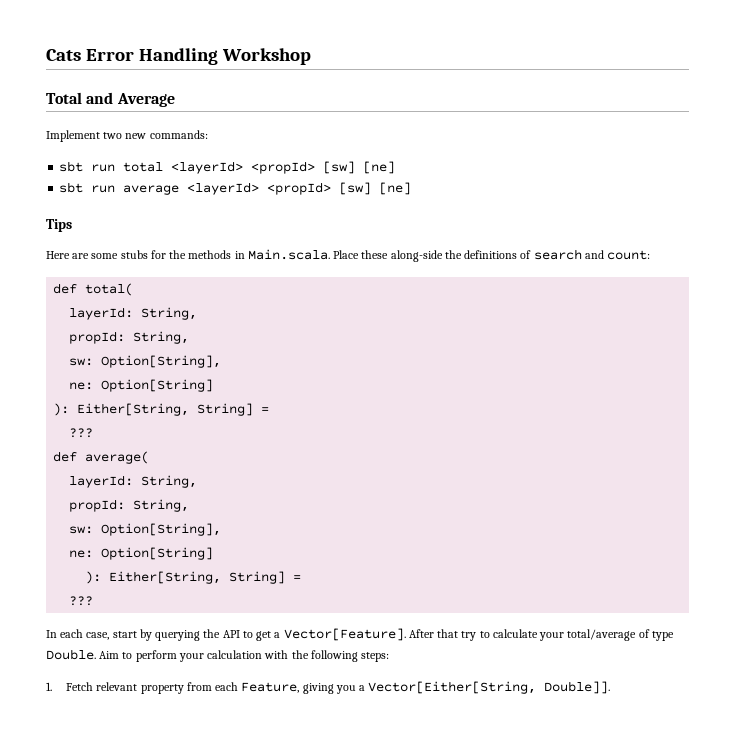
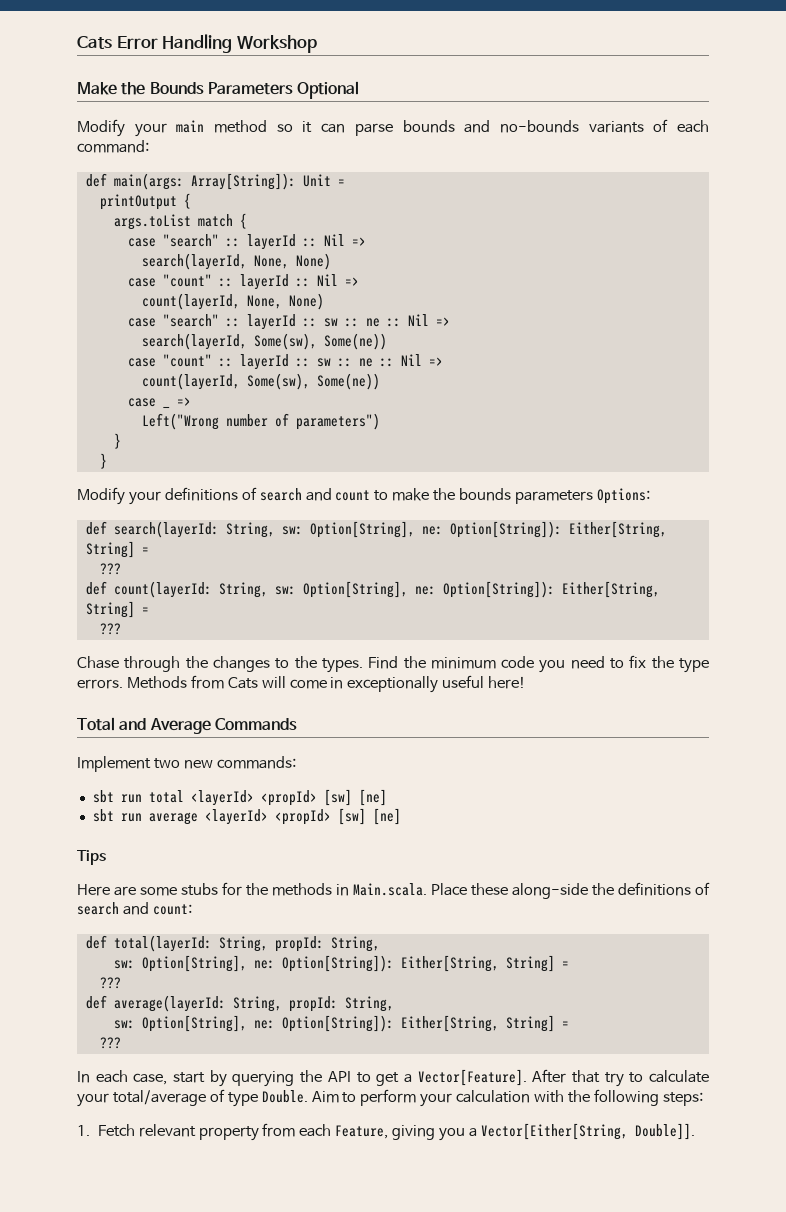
+ Make the Bounds Parameters Optional
+ Modify your main method so it can parse bounds and no-bounds variants of each command:
+ def main(args: Array[String]): Unit =
+ printOutput {
+ args.toList match {
+ case "search" :: layerId :: Nil =>
+ search(layerId, None, None)
+ case "count" :: layerId :: Nil =>
+ count(layerId, None, None)
+ case "search" :: layerId :: sw :: ne :: Nil =>
+ search(layerId, Some(sw), Some(ne))
+ case "count" :: layerId :: sw :: ne :: Nil =>
+ count(layerId, Some(sw), Some(ne))
+ case _ =>
+ Left("Wrong number of parameters")
+ }
+ }
+ Modify your definitions of search and count to make the bounds parameters Options:
+ def search(layerId: String, sw: Option[String], ne: Option[String]): Either[String, String] =
+ ???
+ def count(layerId: String, sw: Option[String], ne: Option[String]): Either[String, String] =
+ ???
+ Chase through the changes to the types. Find the minimum code you need to fix the type errors. Methods from Cats will come in exceptionally useful here!
- Total and Average
+ Total and Average Commands
- def total(
- layerId: String,
- propId: String,
- sw: Option[String],
- ne: Option[String]
- ): Either[String, String] =
+ def total(layerId: String, propId: String,
+ sw: Option[String], ne: Option[String]): Either[String, String] =
  ???
- def average(
- layerId: String,
- propId: String,
- sw: Option[String],
- ne: Option[String]
- ): Either[String, String] =
+ def average(layerId: String, propId: String,
+ sw: Option[String], ne: Option[String]): Either[String, String] =

